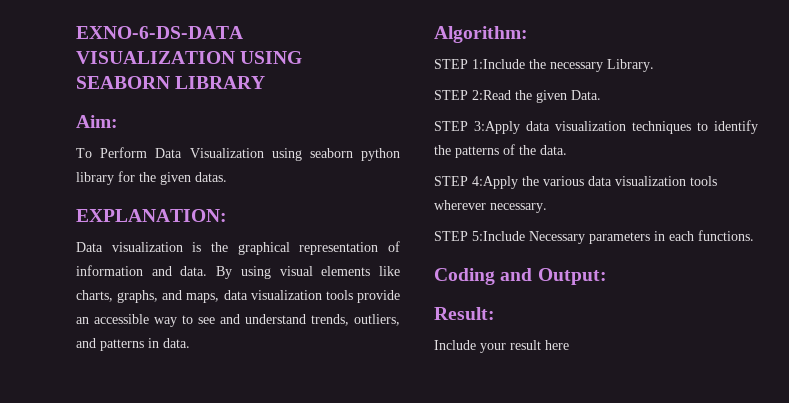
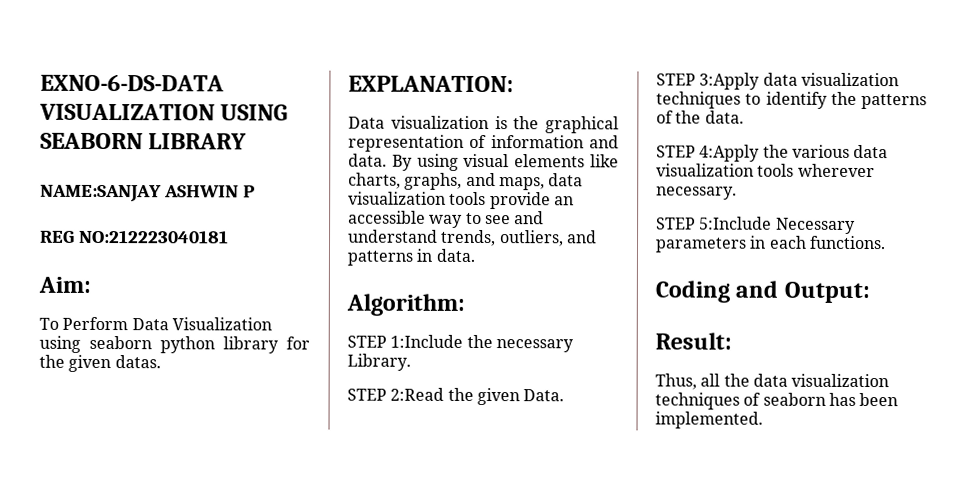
+ NAME:SANJAY ASHWIN P
+ REG NO:212223040181
- Include your result here
+ Thus, all the data visualization techniques of seaborn has been implemented.

